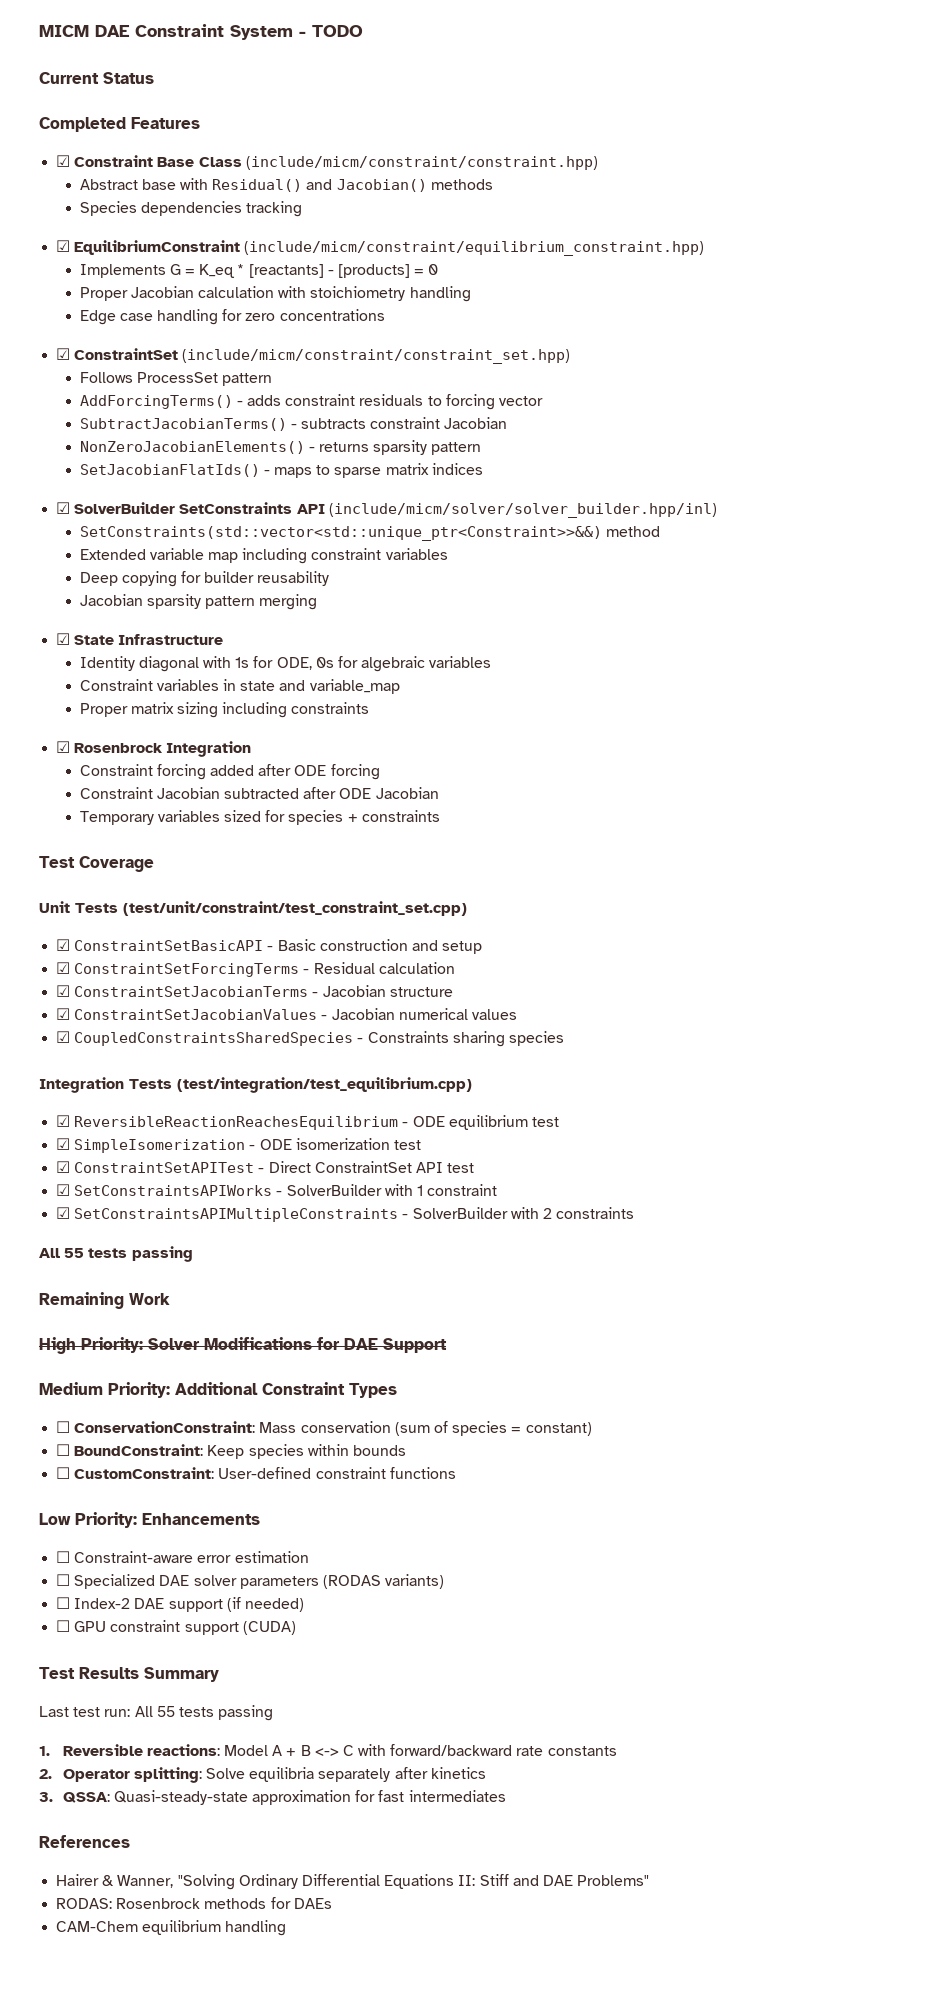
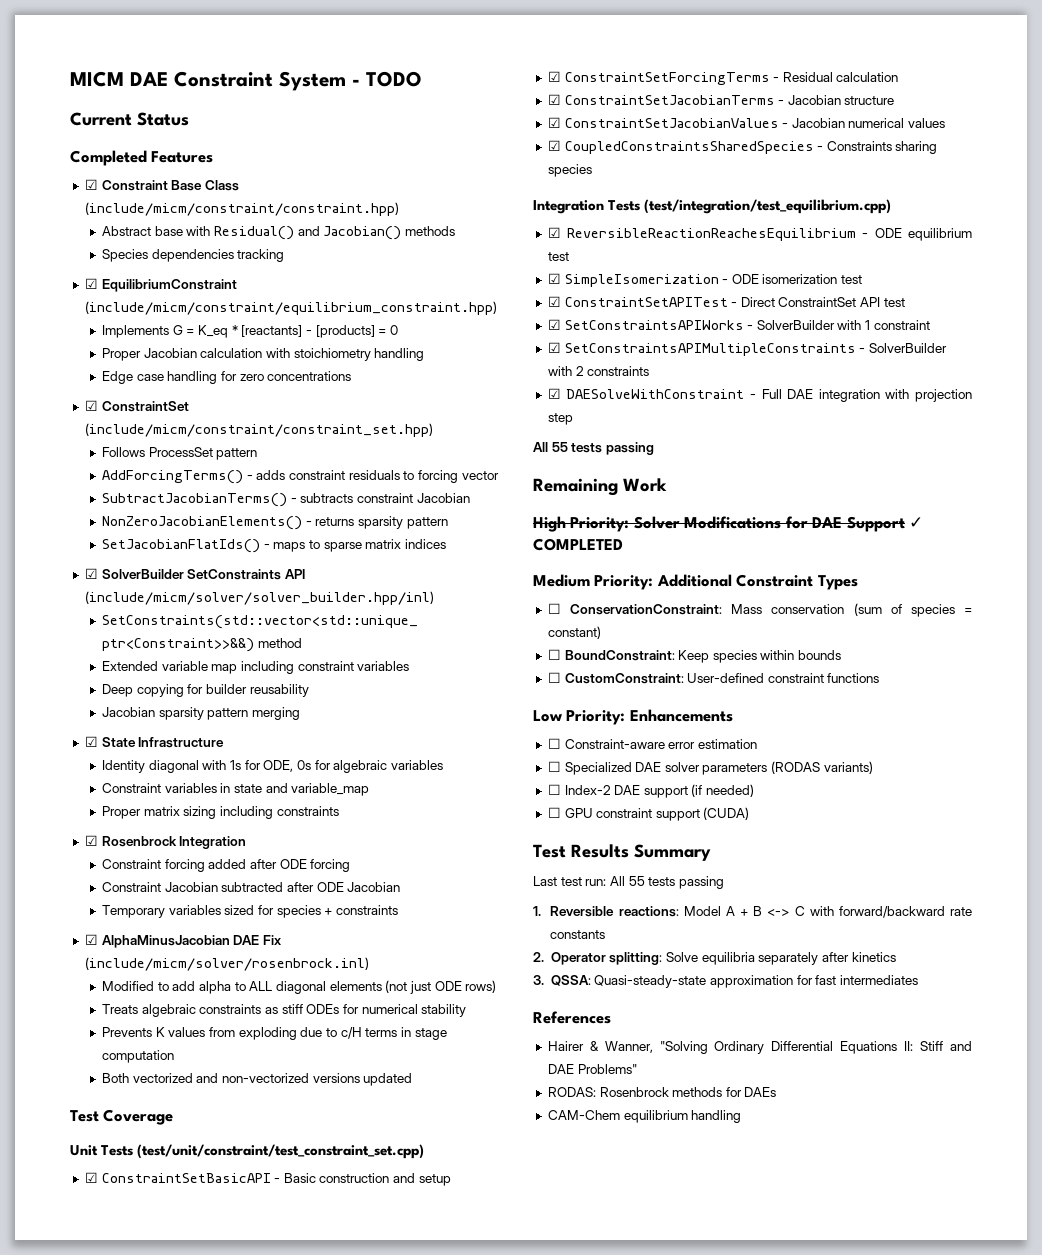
+ ☑ AlphaMinusJacobian DAE Fix (include/micm/solver/rosenbrock.inl)
+ Modified to add alpha to ALL diagonal elements (not just ODE rows)
+ Treats algebraic constraints as stiff ODEs for numerical stability
+ Prevents K values from exploding due to c/H terms in stage computation
+ Both vectorized and non-vectorized versions updated
+ ☑ DAESolveWithConstraint - Full DAE integration with projection step
- High Priority: Solver Modifications for DAE Support
+ High Priority: Solver Modifications for DAE Support ✓ COMPLETED

